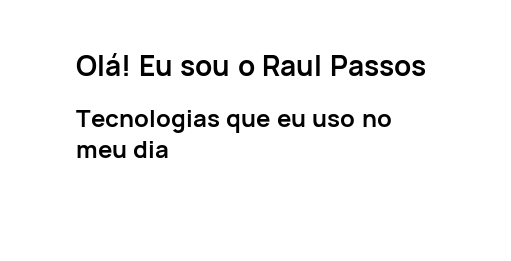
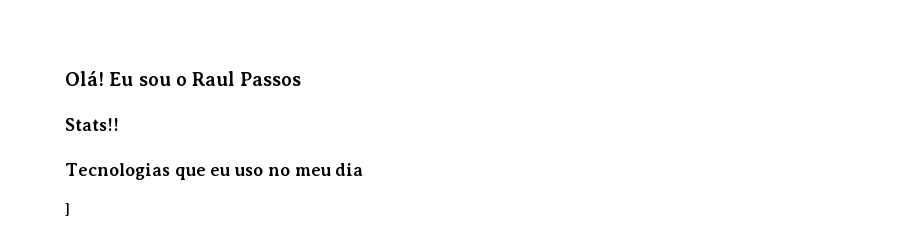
+ Stats!!
+ ]

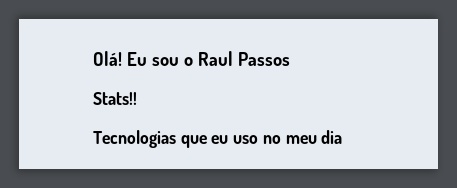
- ]

